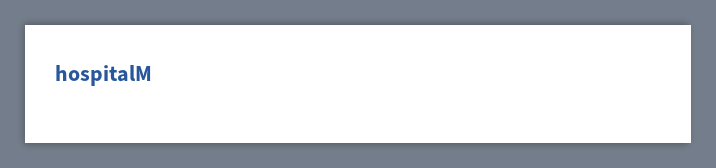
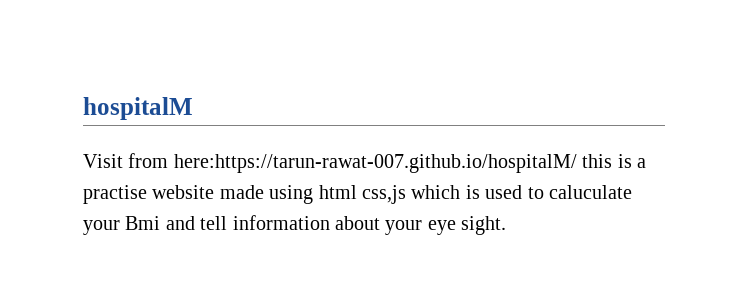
+ Visit from here:https://tarun-rawat-007.github.io/hospitalM/ this is a practise website made using html css,js which is used to caluculate your Bmi and tell information about your eye sight.

